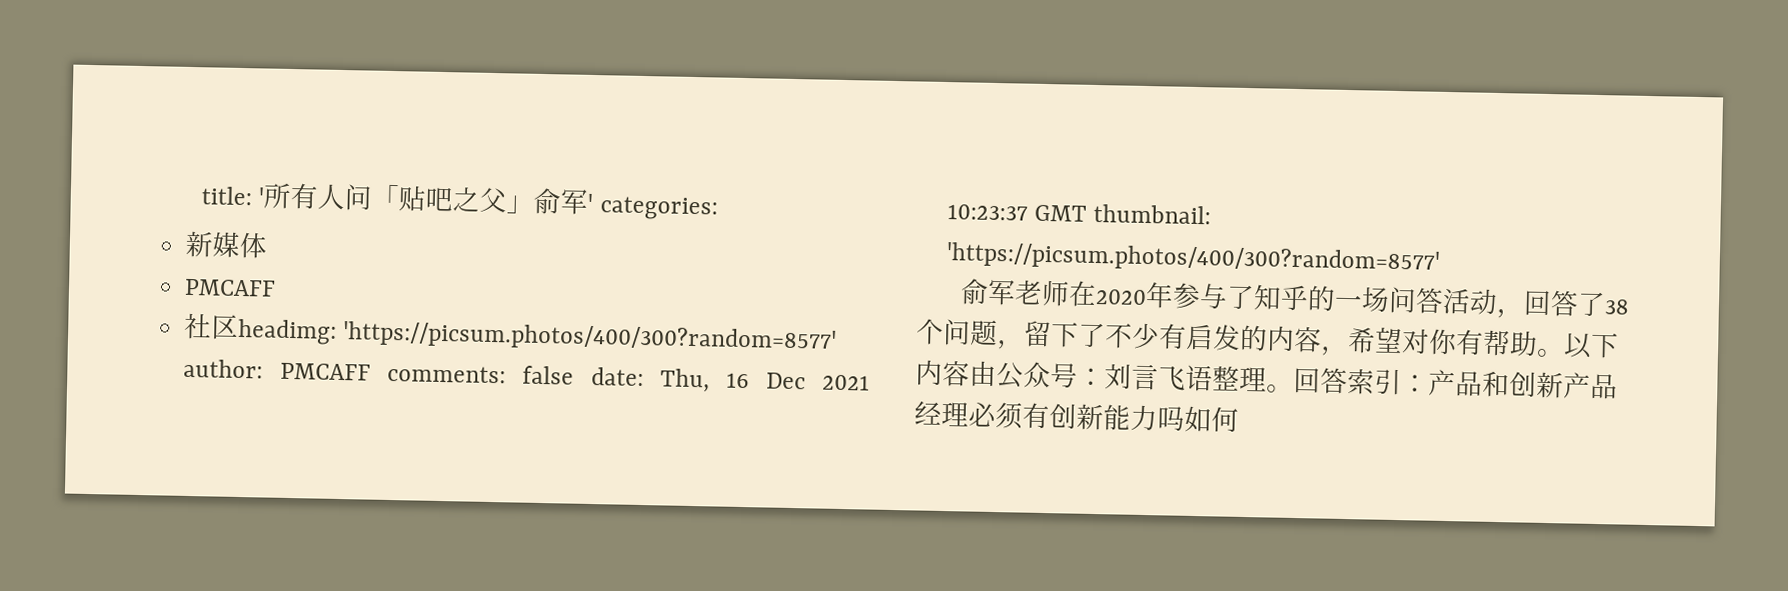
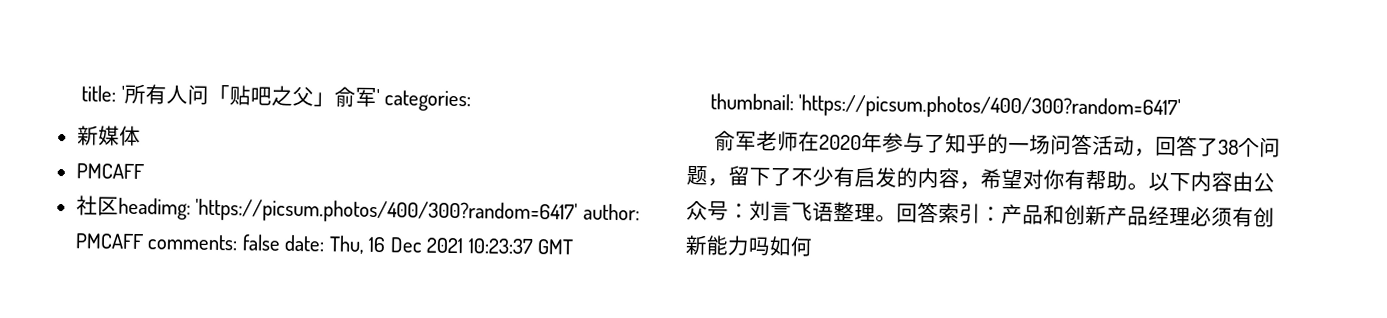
- 社区headimg: 'https://picsum.photos/400/300?random=8577' author: PMCAFF comments: false date: Thu, 16 Dec 2021 10:23:37 GMT thumbnail: 'https://picsum.photos/400/300?random=8577'
+ 社区headimg: 'https://picsum.photos/400/300?random=6417' author: PMCAFF comments: false date: Thu, 16 Dec 2021 10:23:37 GMT thumbnail: 'https://picsum.photos/400/300?random=6417'

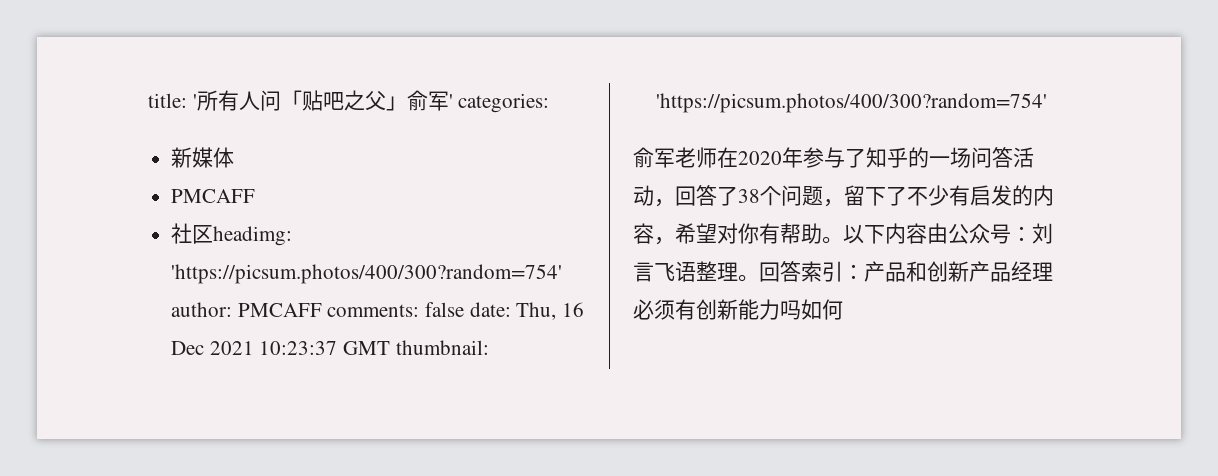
- 社区headimg: 'https://picsum.photos/400/300?random=6417' author: PMCAFF comments: false date: Thu, 16 Dec 2021 10:23:37 GMT thumbnail: 'https://picsum.photos/400/300?random=6417'
+ 社区headimg: 'https://picsum.photos/400/300?random=754' author: PMCAFF comments: false date: Thu, 16 Dec 2021 10:23:37 GMT thumbnail: 'https://picsum.photos/400/300?random=754'

